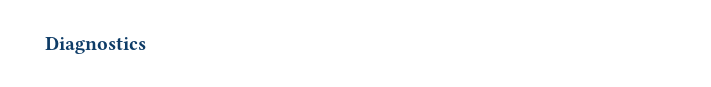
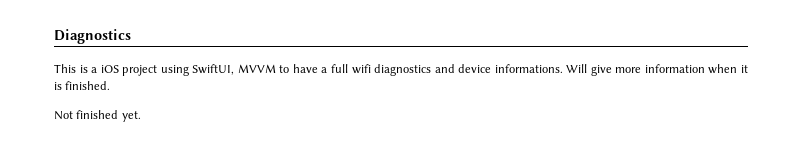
+ This is a iOS project using SwiftUI, MVVM to have a full wifi diagnostics and device informations. Will give more information when it is finished.
+ Not finished yet.

